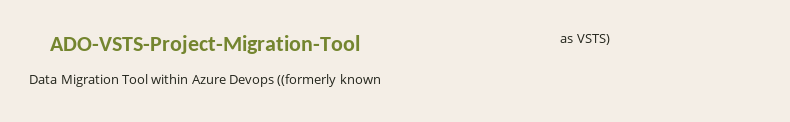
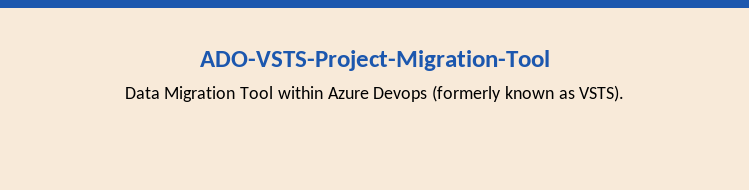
- Data Migration Tool within Azure Devops ((formerly known as VSTS)
+ Data Migration Tool within Azure Devops (formerly known as VSTS).

